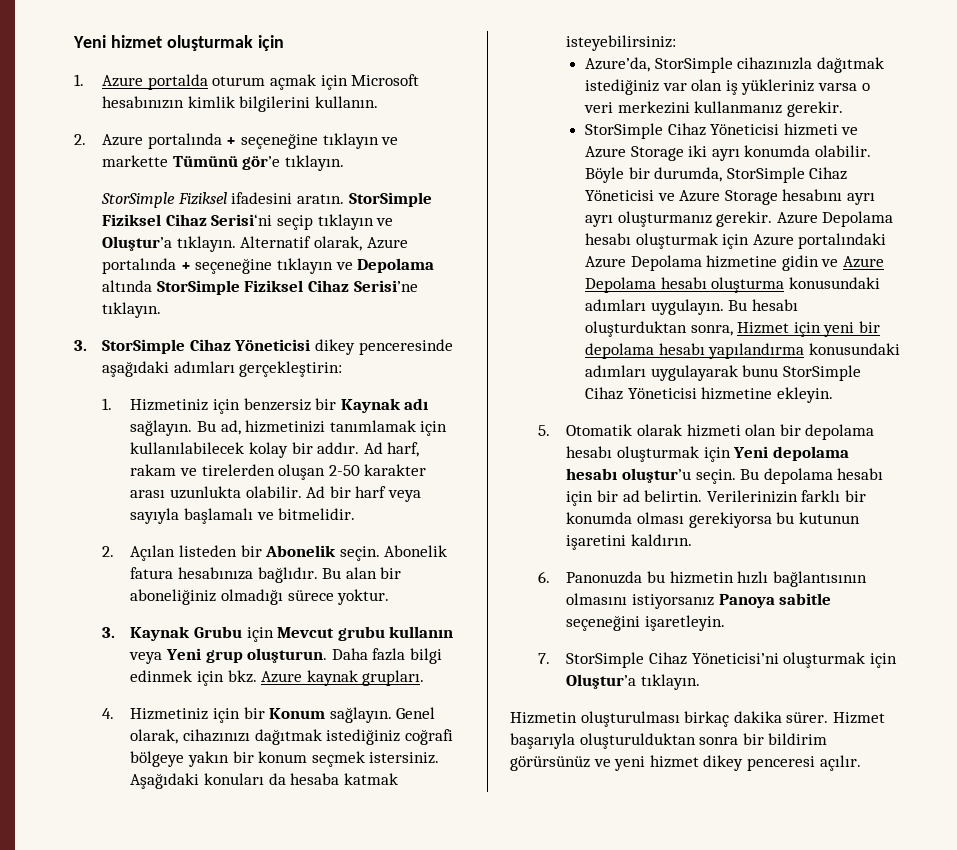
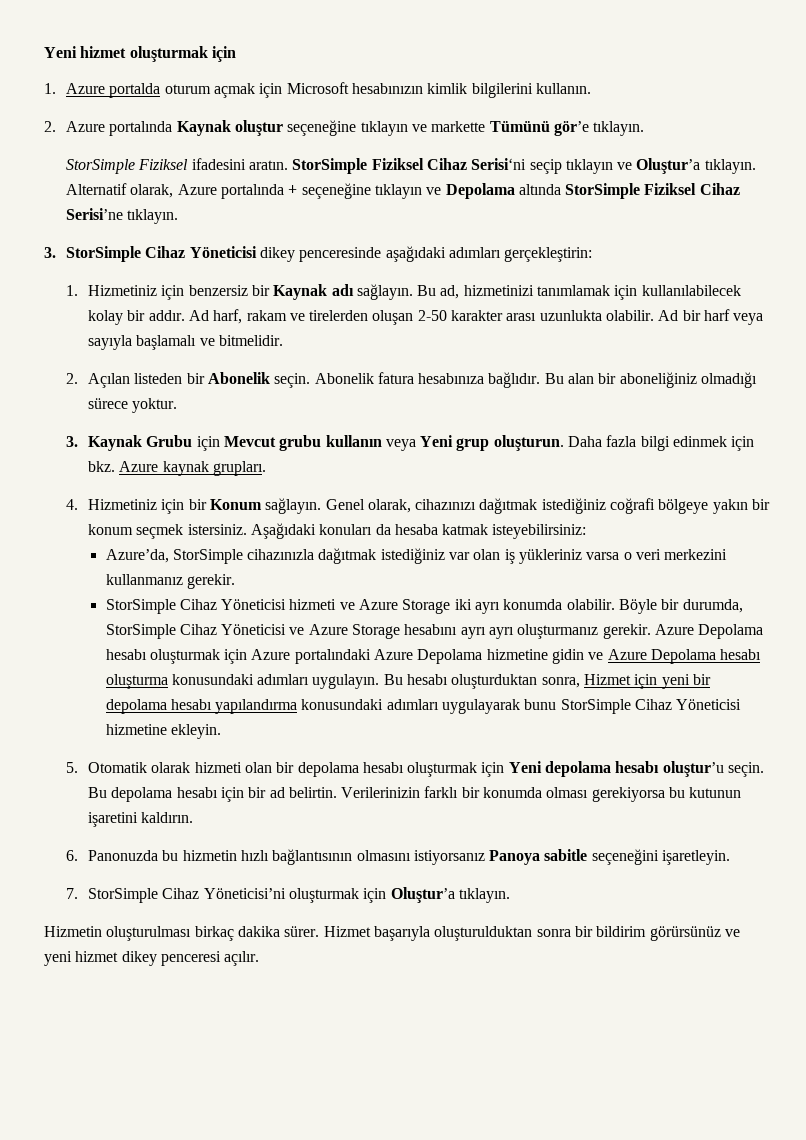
- 2. Azure portalında + seçeneğine tıklayın ve markette Tümünü gör’e tıklayın.
+ 2. Azure portalında Kaynak oluştur seçeneğine tıklayın ve markette Tümünü gör’e tıklayın.

